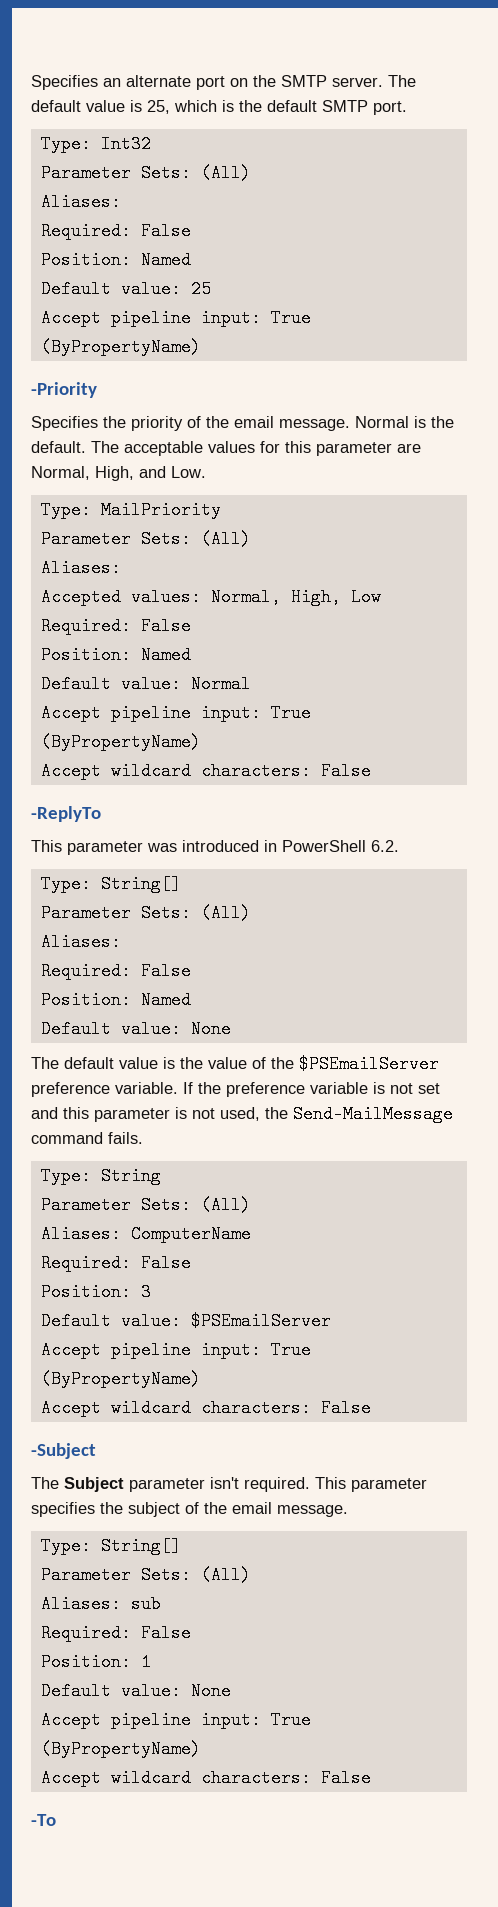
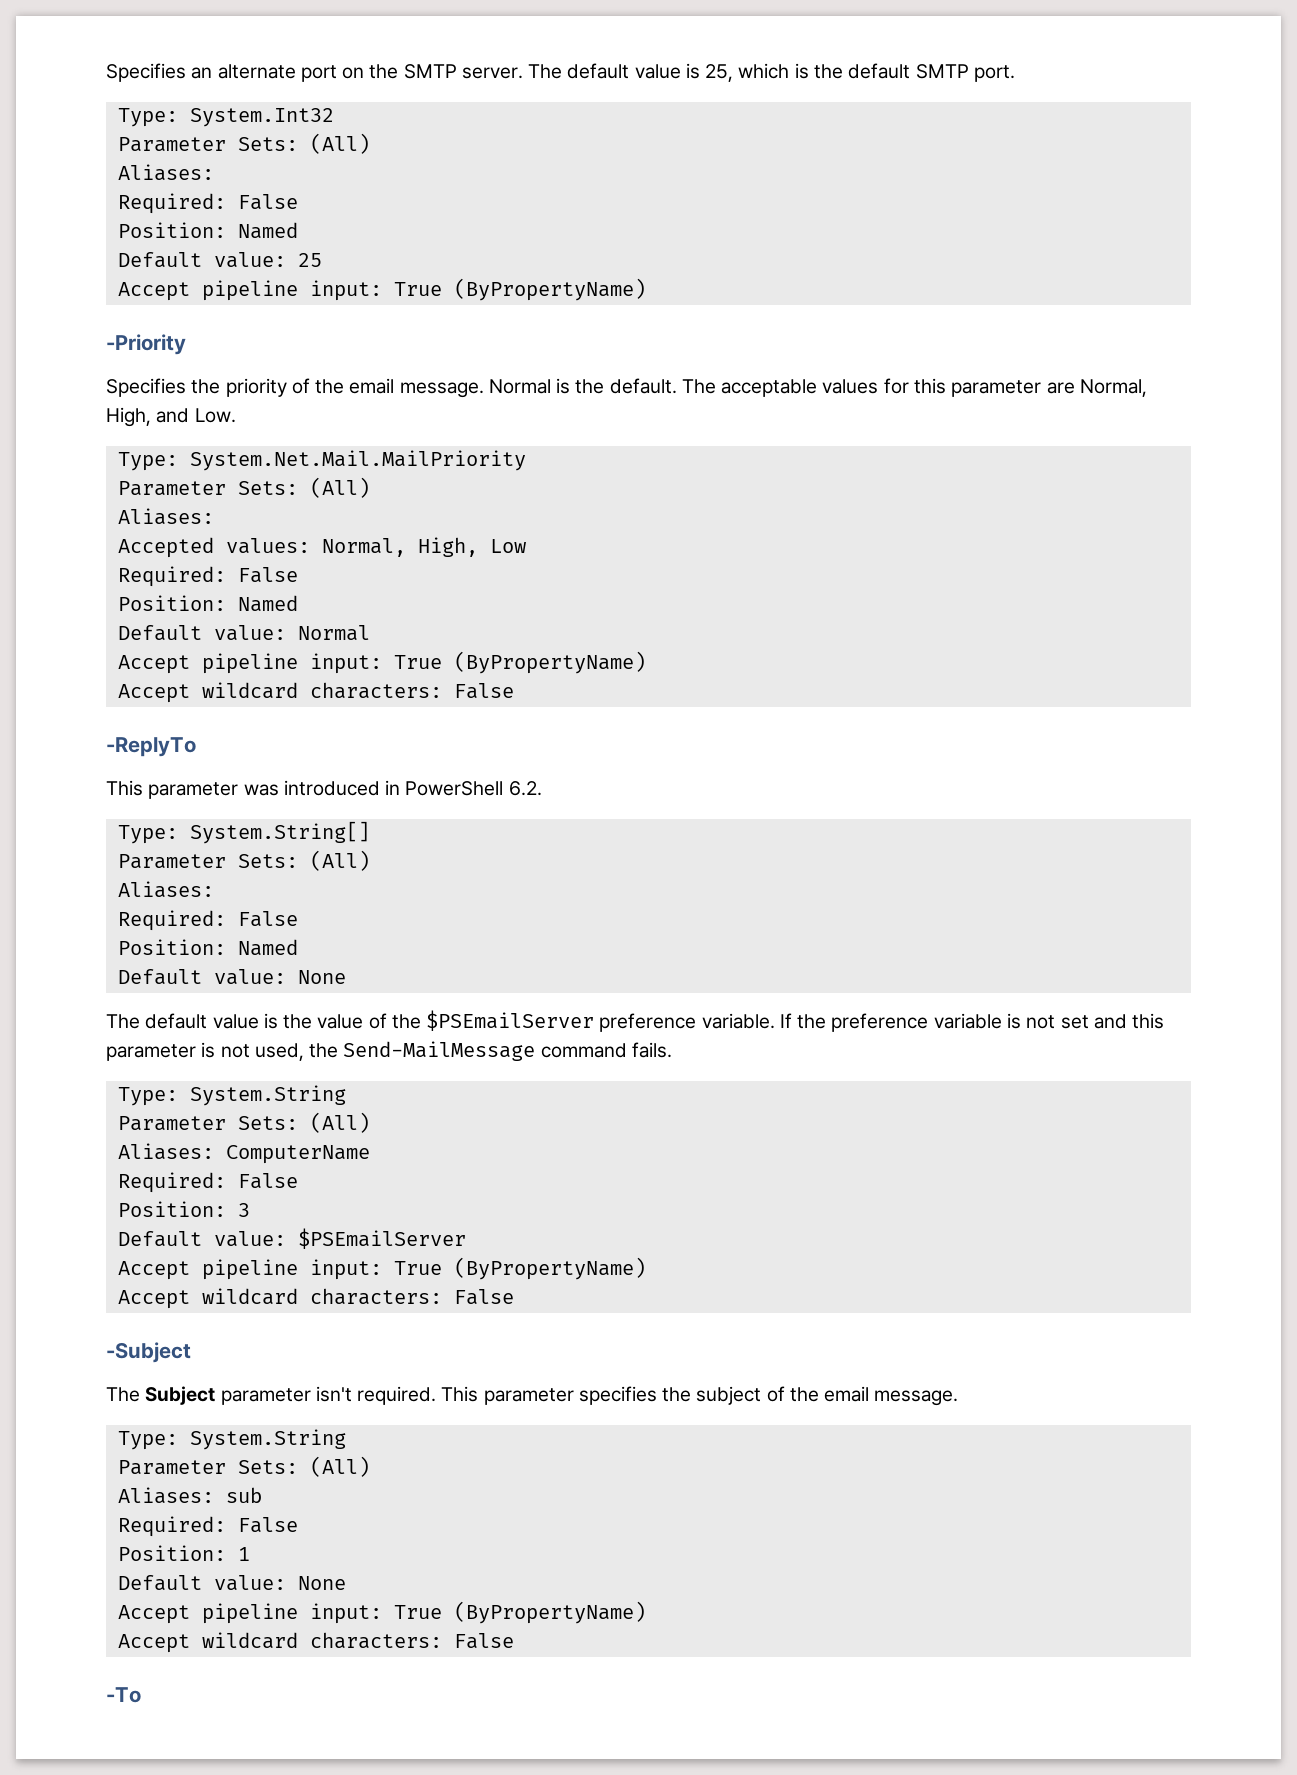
- Type: Int32
+ Type: System.Int32
- Type: MailPriority
+ Type: System.Net.Mail.MailPriority
  This parameter was introduced in PowerShell 6.2.
- Type: String[]
+ Type: System.String[]
  If the preference variable is not set and this parameter is not used, the Send-MailMessage command fails.
- Type: String
+ Type: System.String
  This parameter specifies the subject of the email message.
- Type: String[]
+ Type: System.String

